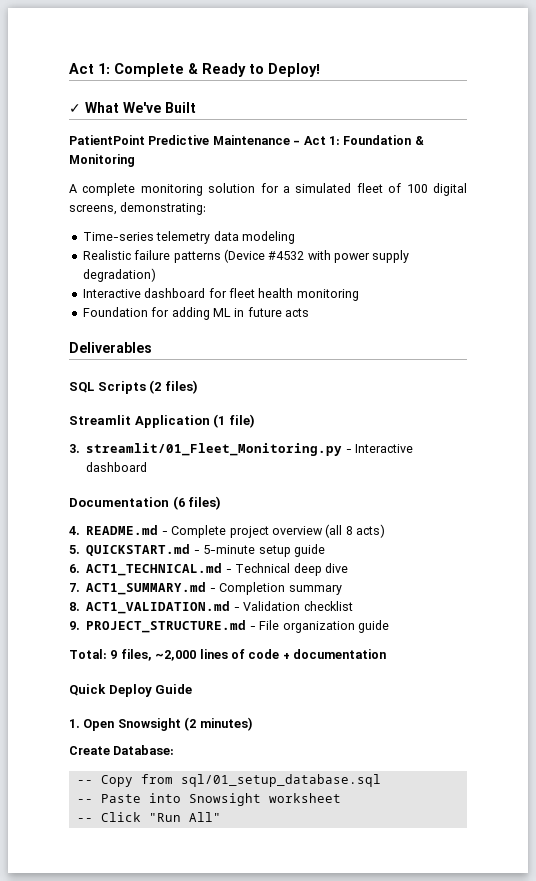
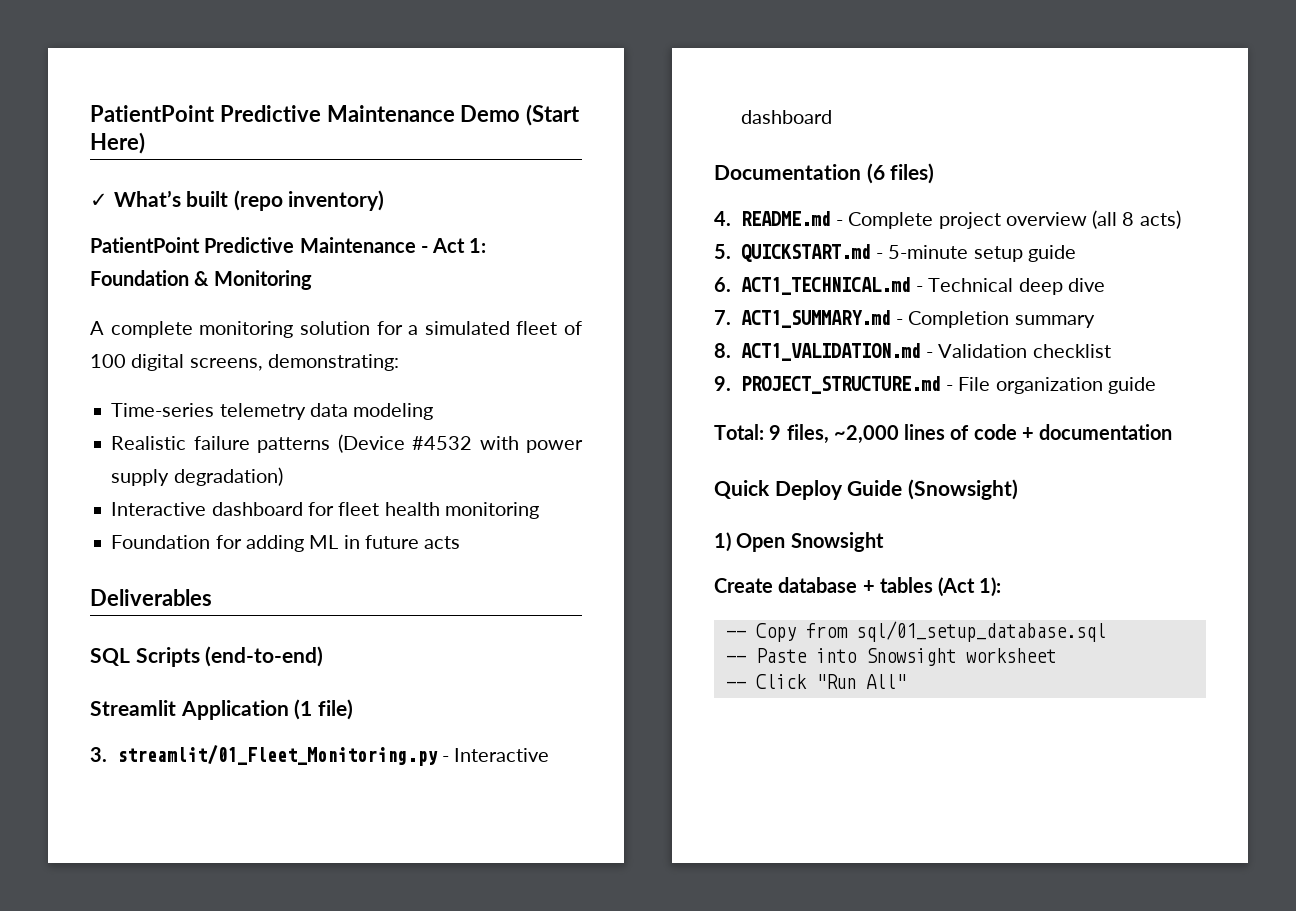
- Act 1: Complete & Ready to Deploy!
- ✓ What We've Built
+ PatientPoint Predictive Maintenance Demo (Start Here)
+ ✓ What’s built (repo inventory)
- SQL Scripts (2 files)
+ SQL Scripts (end-to-end)
- Quick Deploy Guide
- 1. Open Snowsight (2 minutes)
+ Quick Deploy Guide (Snowsight)
+ 1) Open Snowsight
- Create Database:
+ Create database + tables (Act 1):

